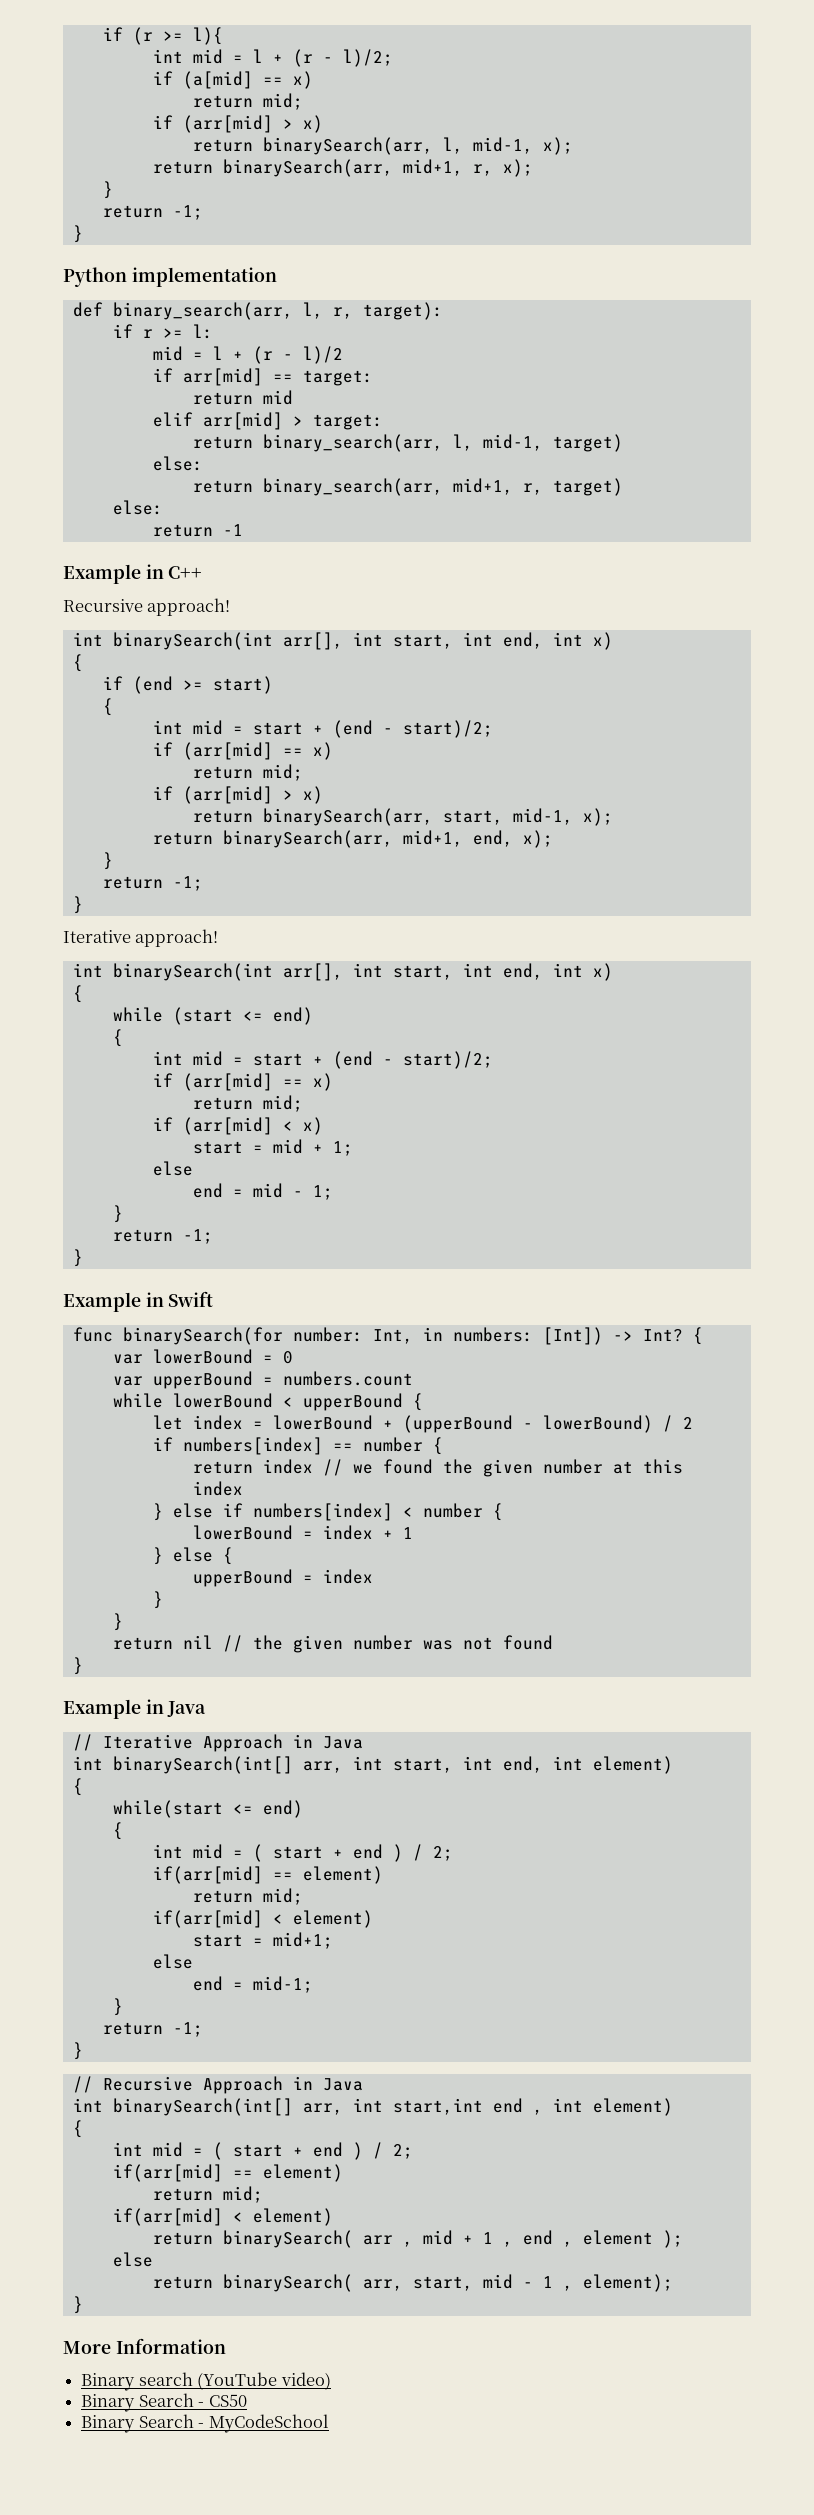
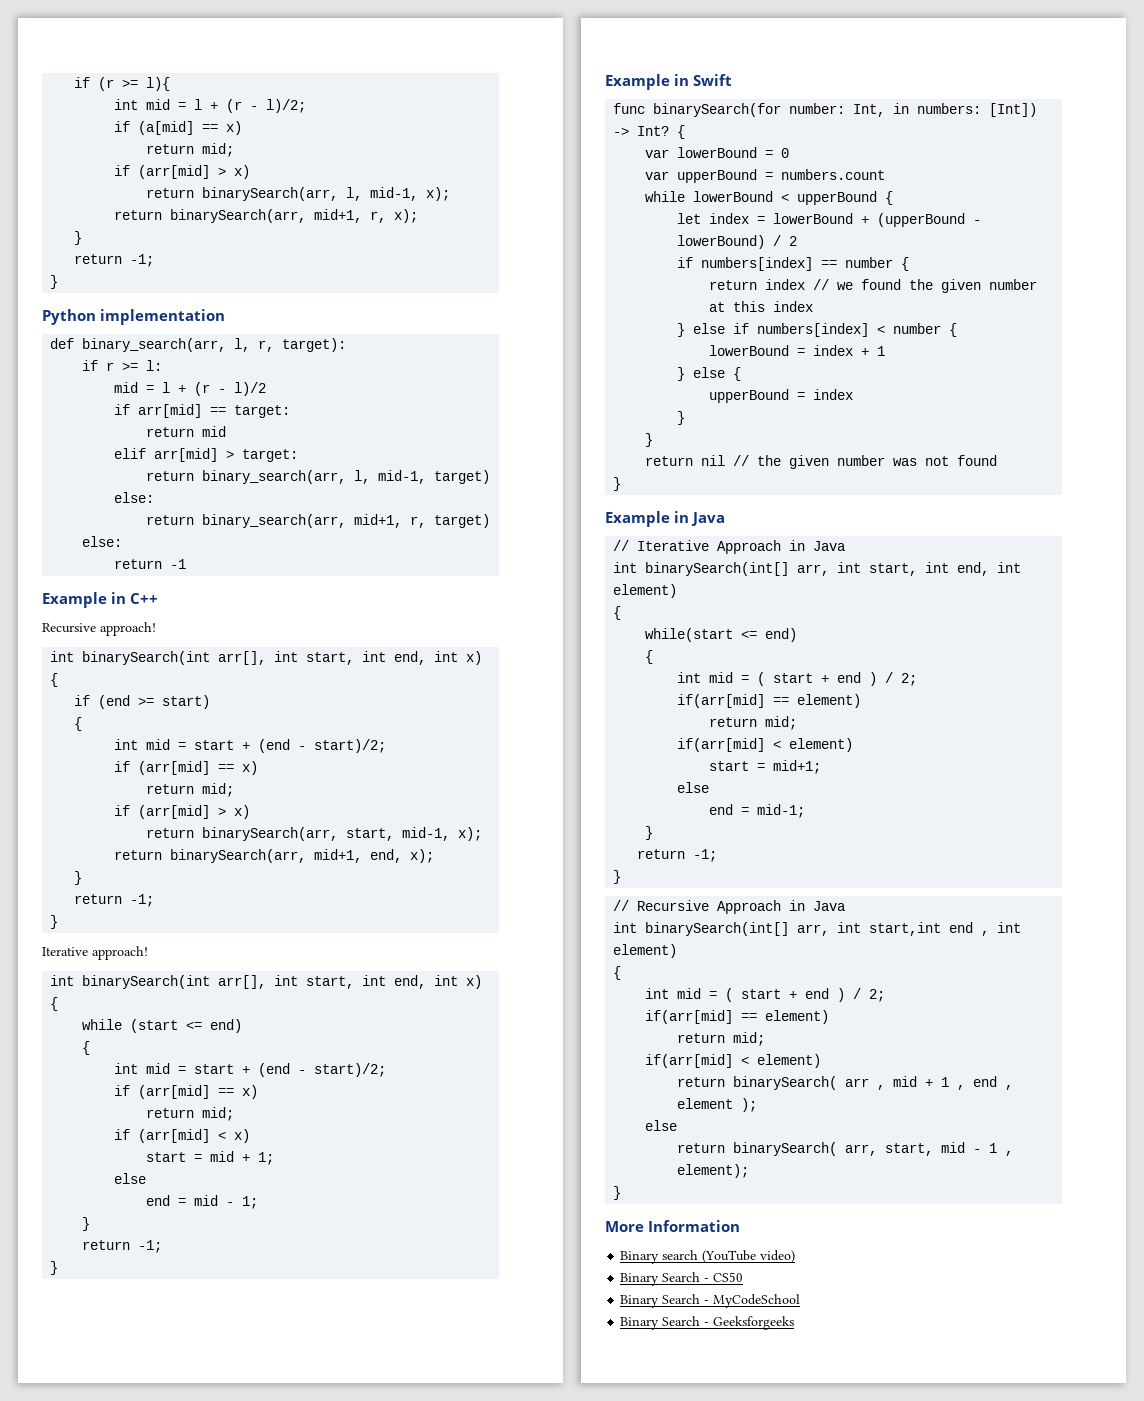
+ Binary Search - Geeksforgeeks

